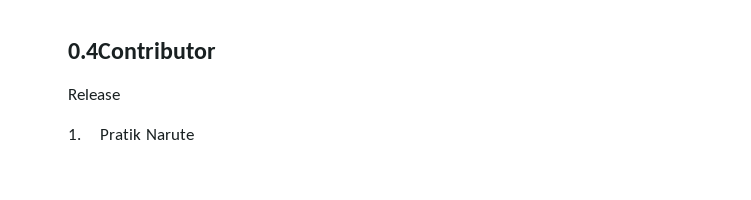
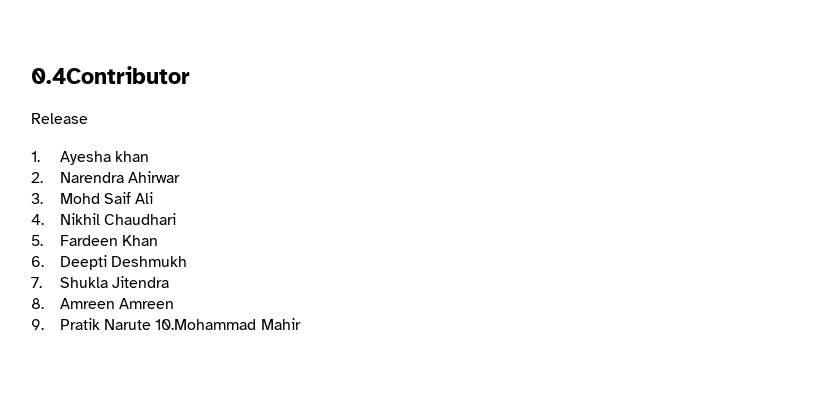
- 1. Pratik Narute
+ 1. Ayesha khan
+ 2. Narendra Ahirwar
+ 3. Mohd Saif Ali
+ 4. Nikhil Chaudhari
+ 5. Fardeen Khan
+ 6. Deepti Deshmukh
+ 7. Shukla Jitendra
+ 8. Amreen Amreen
+ 9. Pratik Narute 10.Mohammad Mahir

